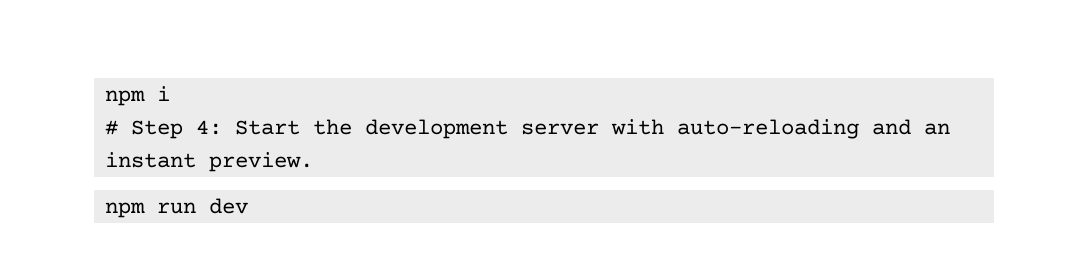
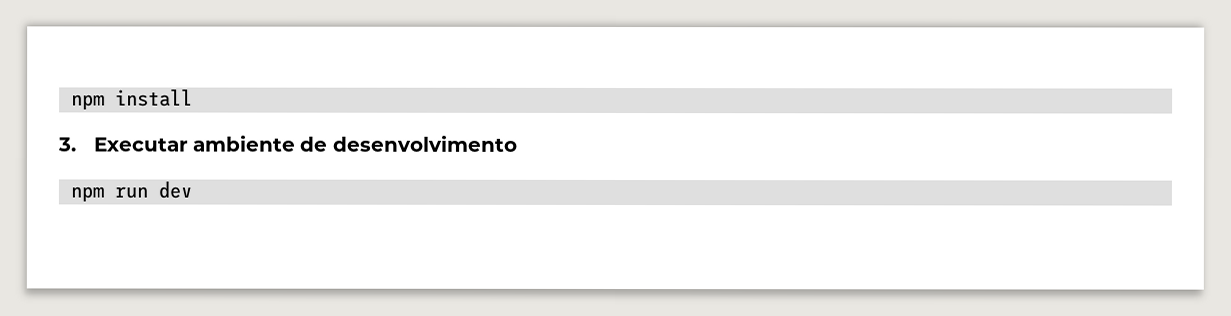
- npm i
- # Step 4: Start the development server with auto-reloading and an instant preview.
+ npm install
+ 3. Executar ambiente de desenvolvimento

